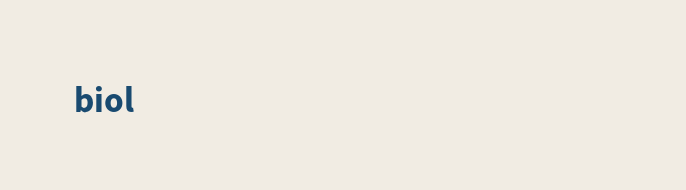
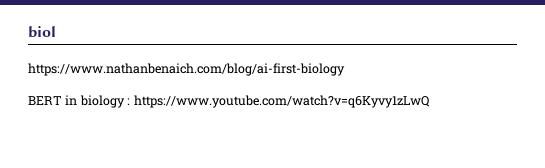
+ https://www.nathanbenaich.com/blog/ai-first-biology
+ BERT in biology : https://www.youtube.com/watch?v=q6Kyvy1zLwQ

